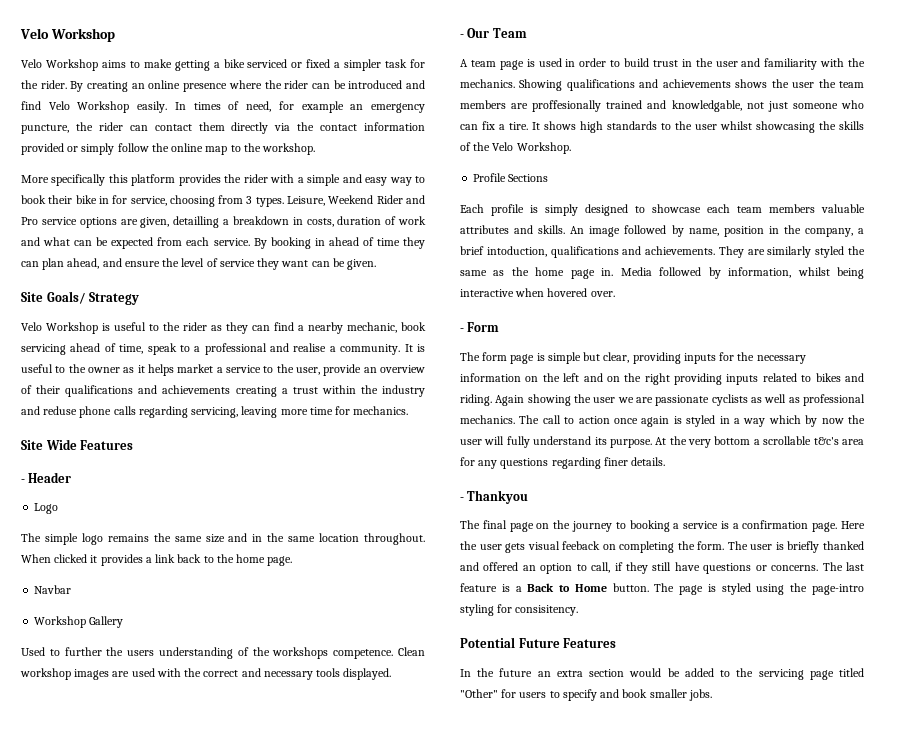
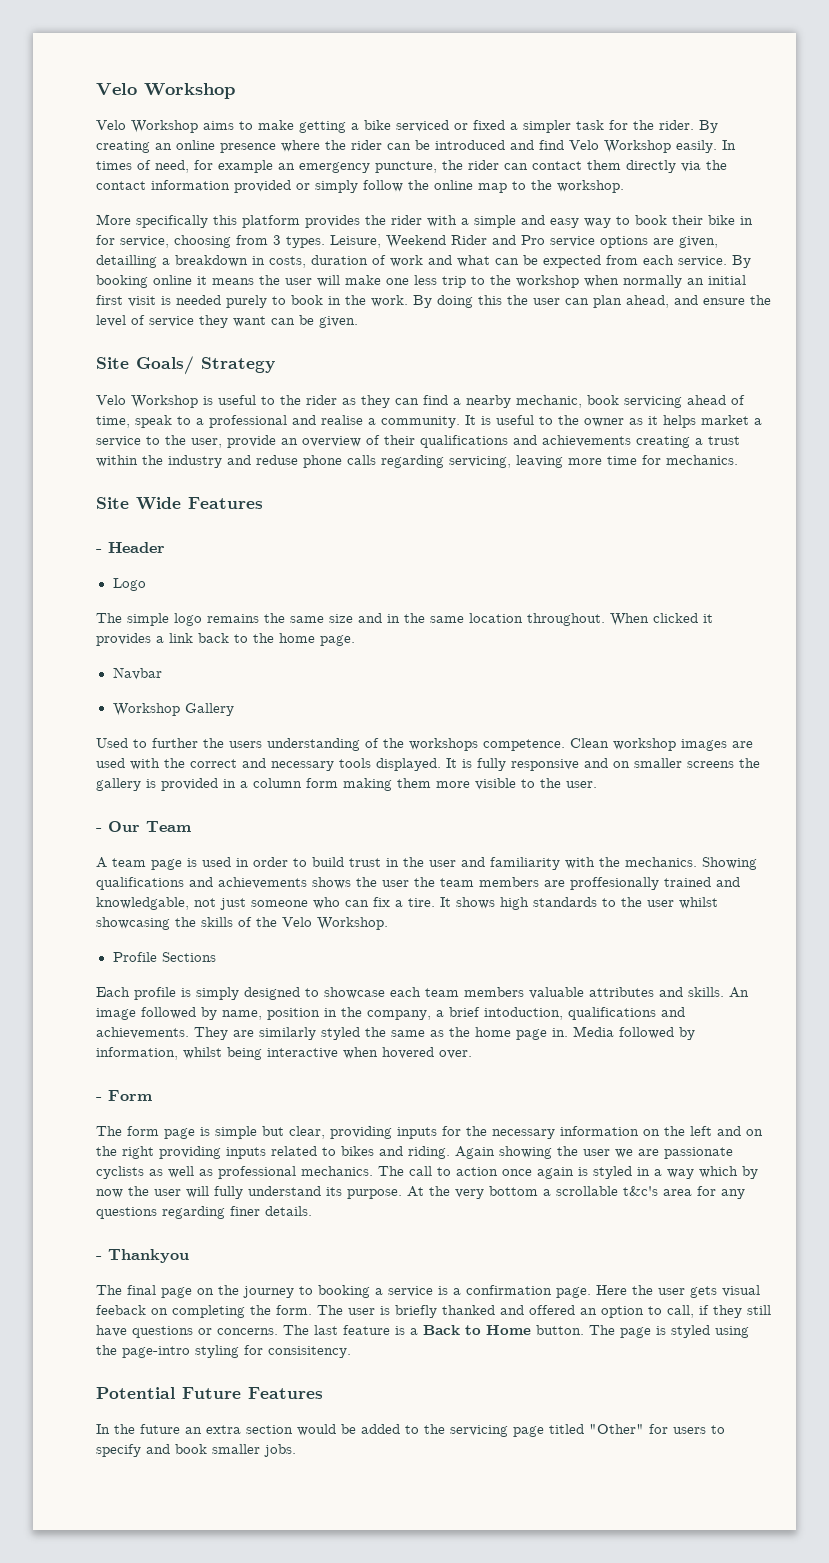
- By booking in ahead of time they can plan ahead, and ensure the level of service they want can be given.
+ By booking online it means the user will make one less trip to the workshop when normally an initial first visit is needed purely to book in the work. By doing this the user can plan ahead, and ensure the level of service they want can be given.
+ It is fully responsive and on smaller screens the gallery is provided in a column form making them more visible to the user.

